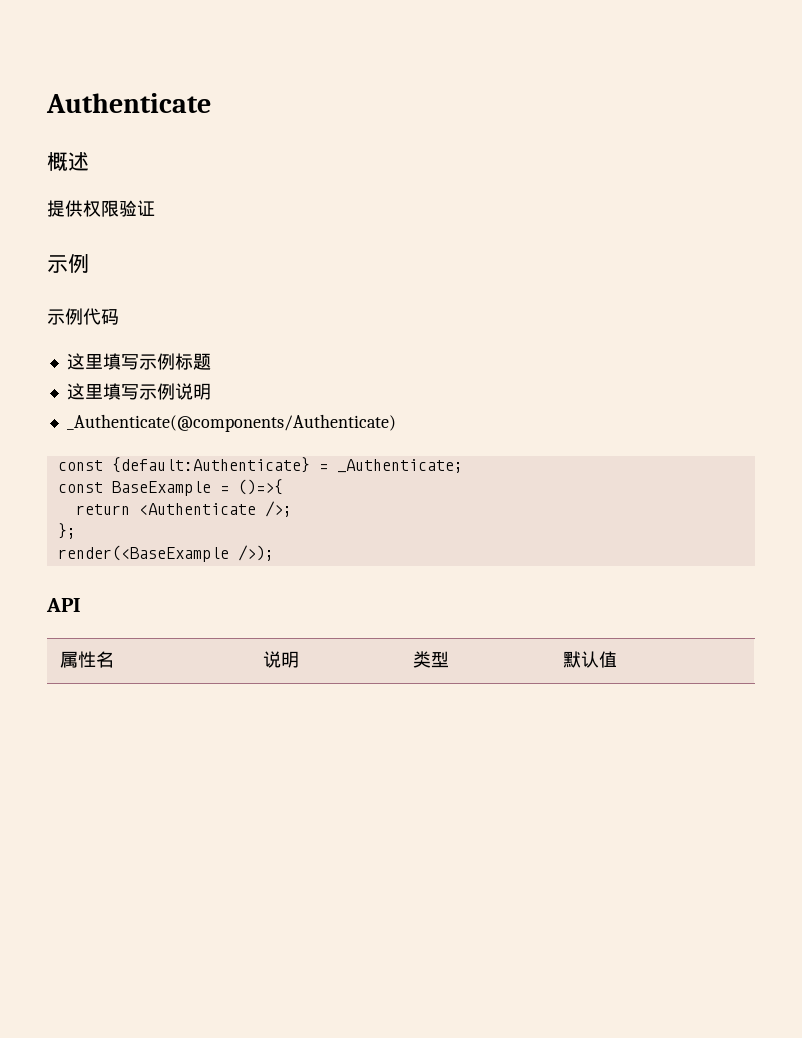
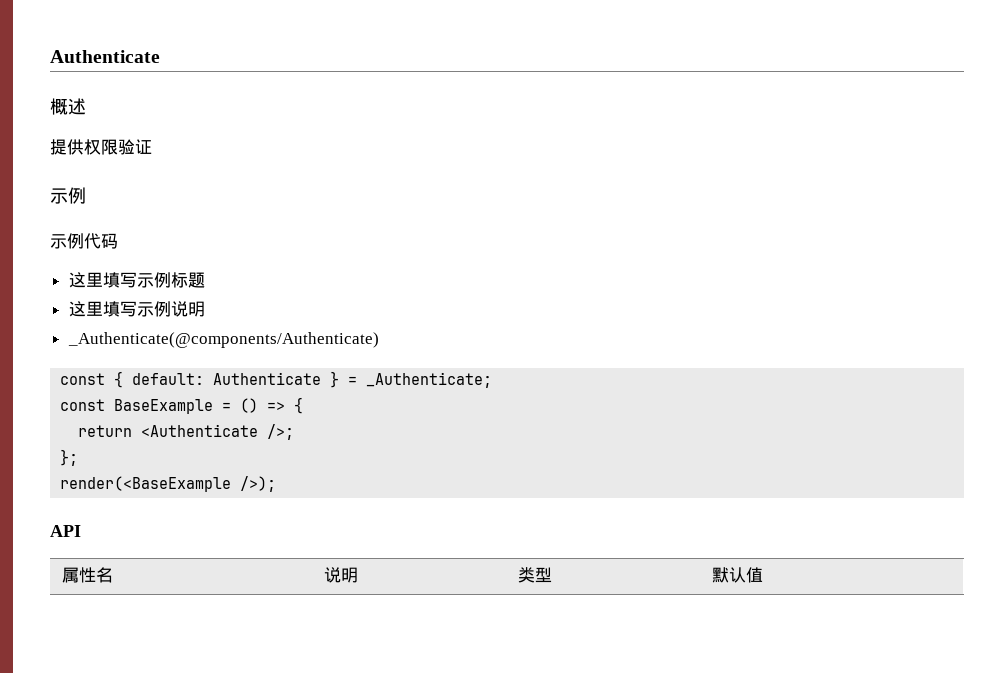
- const {default:Authenticate} = _Authenticate;
+ const { default: Authenticate } = _Authenticate;
- const BaseExample = ()=>{
+ const BaseExample = () => {

